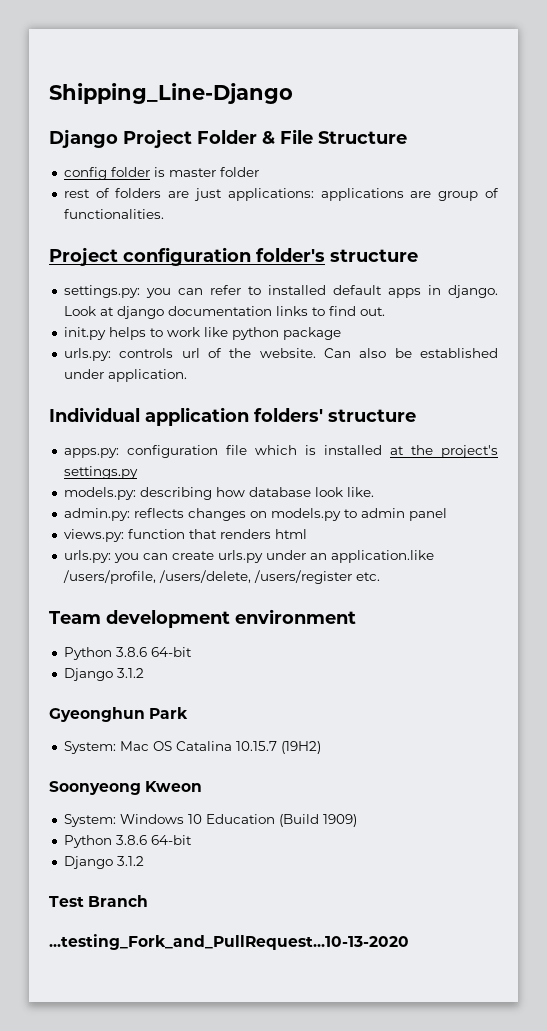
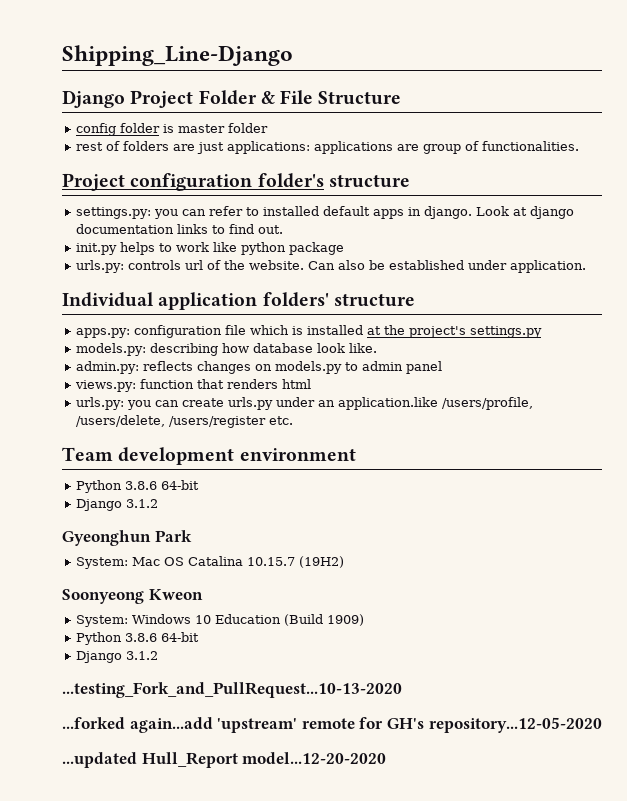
- Test Branch
  ...testing_Fork_and_PullRequest...10-13-2020
+ ...forked again...add 'upstream' remote for GH's repository...12-05-2020
+ ...updated Hull_Report model...12-20-2020

